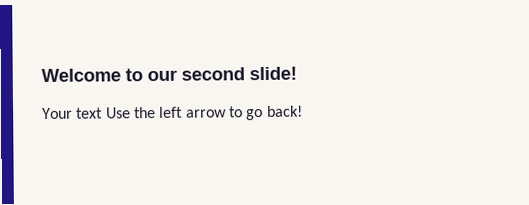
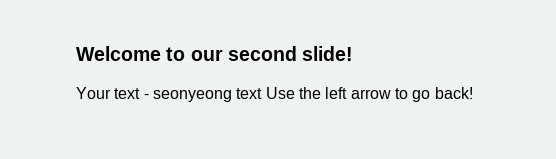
- Your text Use the left arrow to go back!
+ Your text - seonyeong text Use the left arrow to go back!

